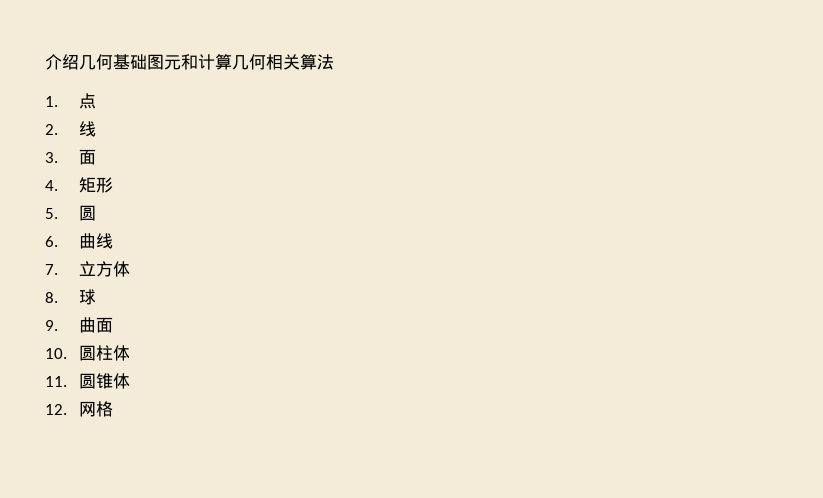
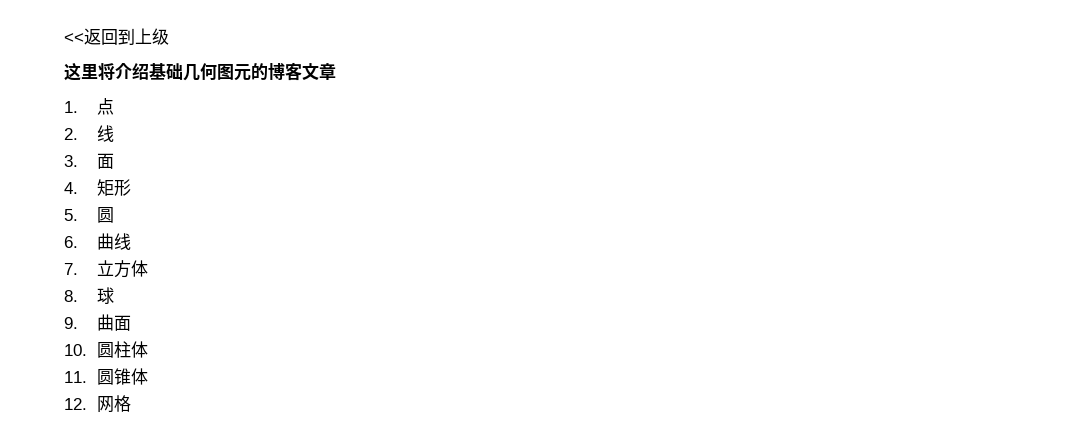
- 介绍几何基础图元和计算几何相关算法
+ <<返回到上级
+ 这里将介绍基础几何图元的博客文章

